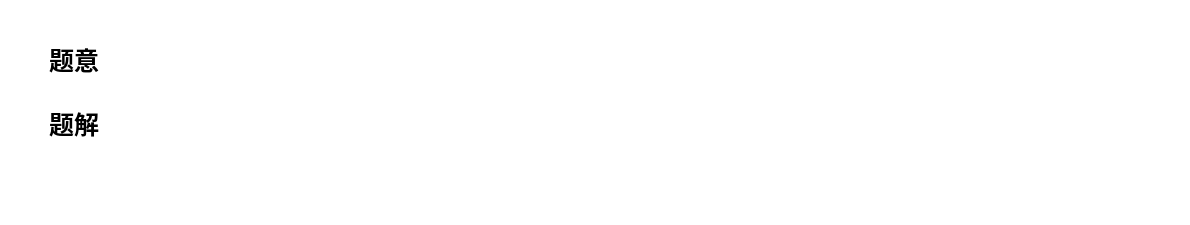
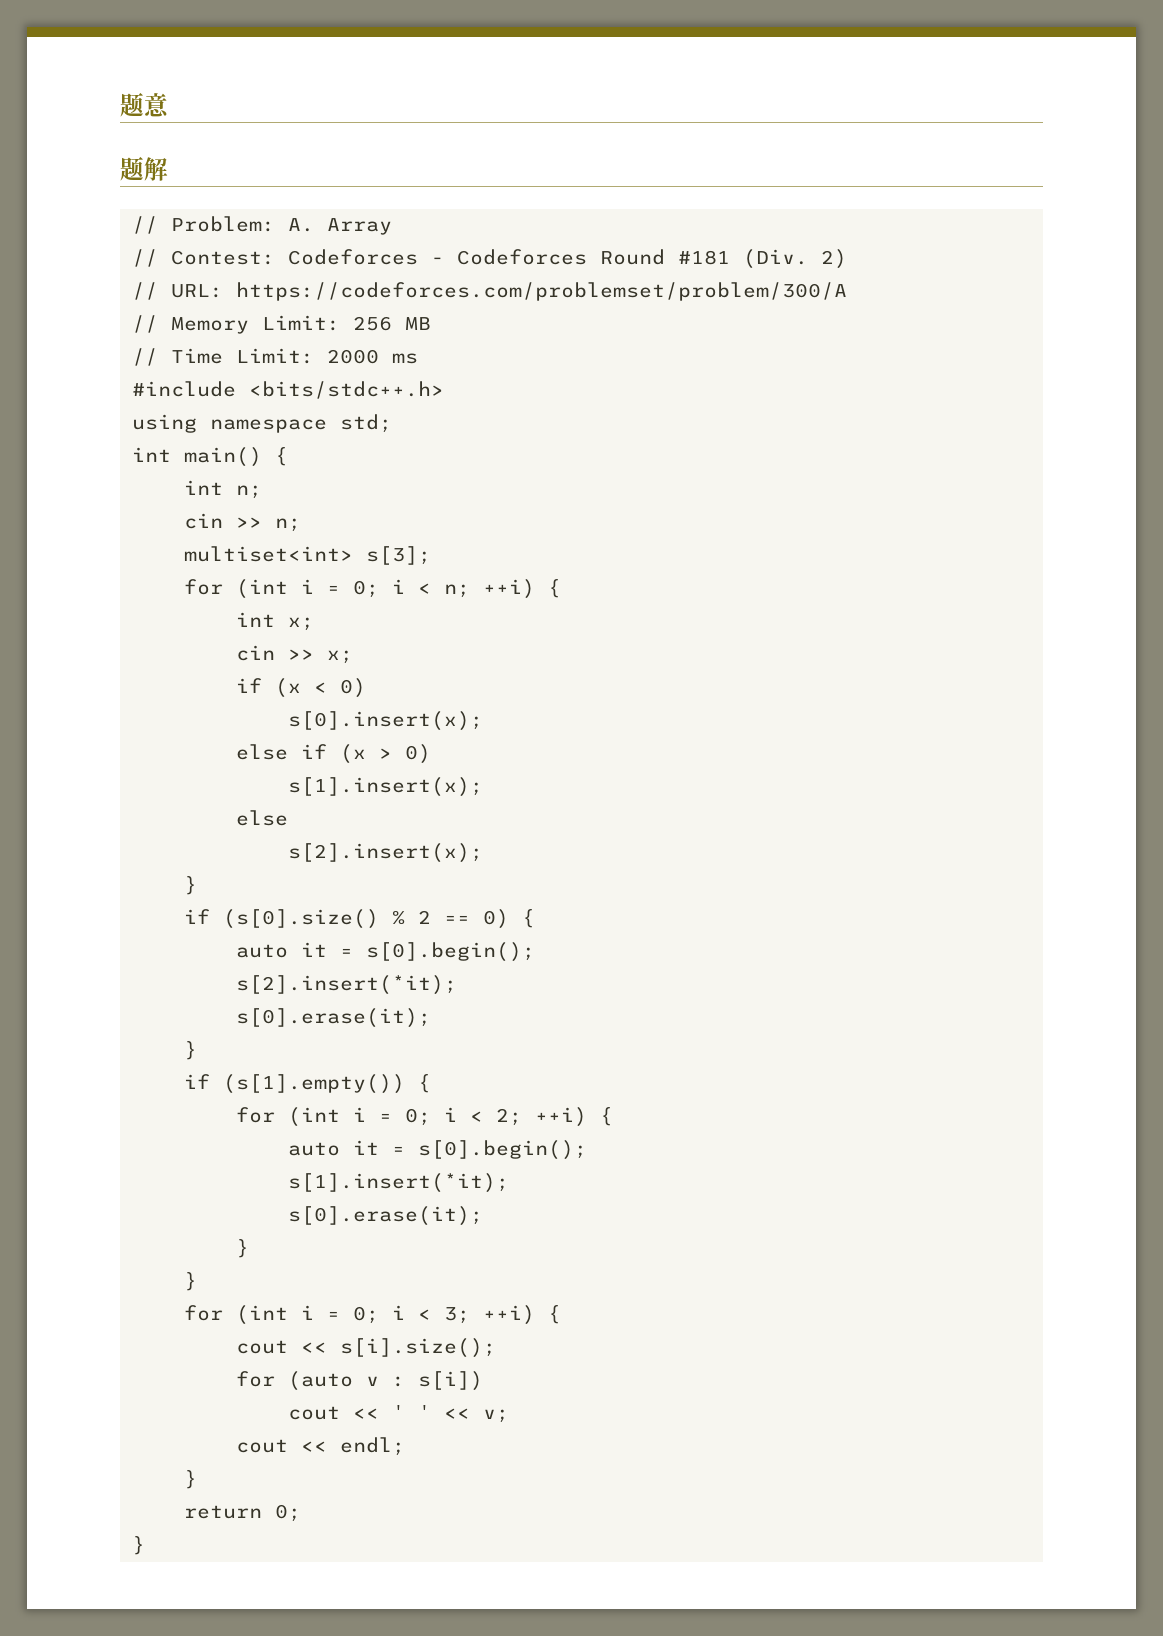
+ // Problem: A. Array
+ // Contest: Codeforces - Codeforces Round #181 (Div. 2)
+ // URL: https://codeforces.com/problemset/problem/300/A
+ // Memory Limit: 256 MB
+ // Time Limit: 2000 ms
+ #include <bits/stdc++.h>
+ using namespace std;
+ int main() {
+ int n;
+ cin >> n;
+ multiset<int> s[3];
+ for (int i = 0; i < n; ++i) {
+ int x;
+ cin >> x;
+ if (x < 0)
+ s[0].insert(x);
+ else if (x > 0)
+ s[1].insert(x);
+ else
+ s[2].insert(x);
+ }
+ if (s[0].size() % 2 == 0) {
+ auto it = s[0].begin();
+ s[2].insert(*it);
+ s[0].erase(it);
+ }
+ if (s[1].empty()) {
+ for (int i = 0; i < 2; ++i) {
+ auto it = s[0].begin();
+ s[1].insert(*it);
+ s[0].erase(it);
+ }
+ }
+ for (int i = 0; i < 3; ++i) {
+ cout << s[i].size();
+ for (auto v : s[i])
+ cout << ' ' << v;
+ cout << endl;
+ }
+ return 0;
+ }

